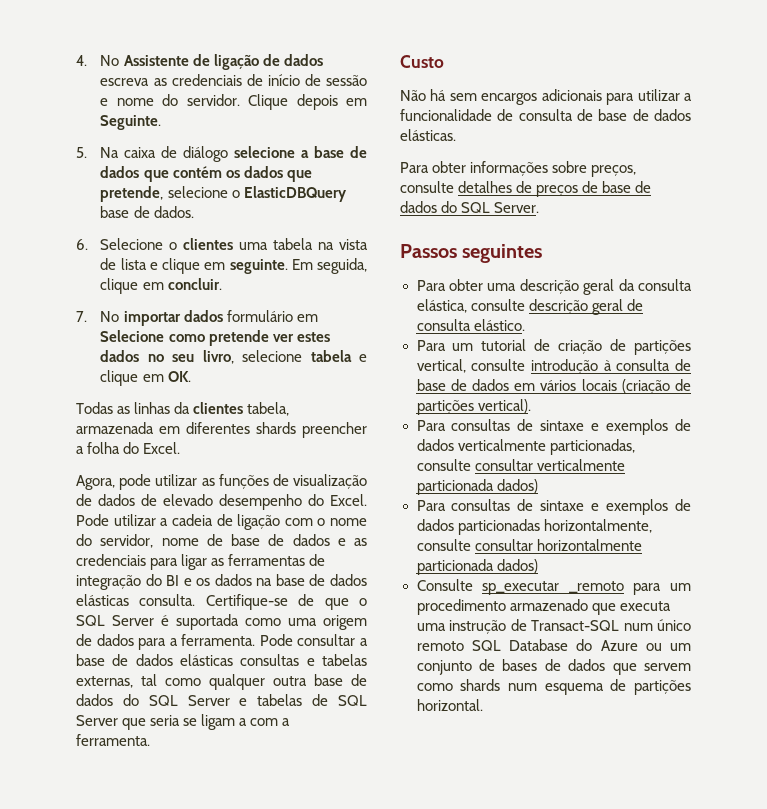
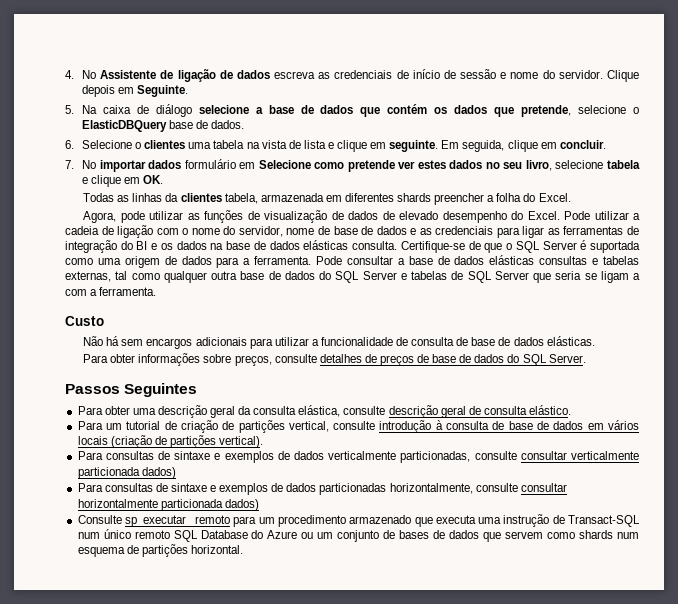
- Passos seguintes
+ Passos Seguintes

